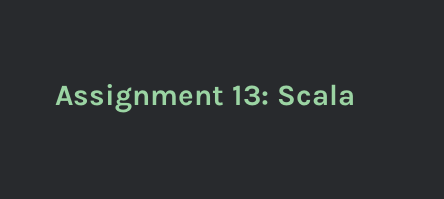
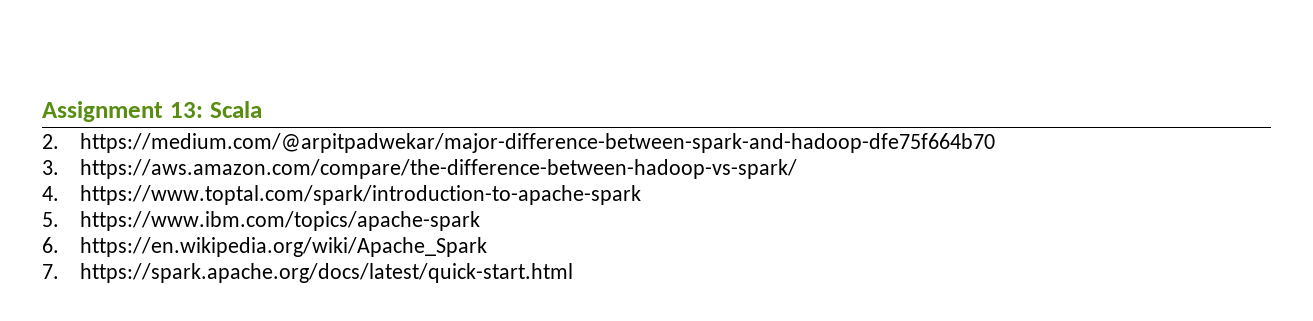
+ 2. https://medium.com/@arpitpadwekar/major-difference-between-spark-and-hadoop-dfe75f664b70
+ 3. https://aws.amazon.com/compare/the-difference-between-hadoop-vs-spark/
+ 4. https://www.toptal.com/spark/introduction-to-apache-spark
+ 5. https://www.ibm.com/topics/apache-spark
+ 6. https://en.wikipedia.org/wiki/Apache_Spark
+ 7. https://spark.apache.org/docs/latest/quick-start.html

